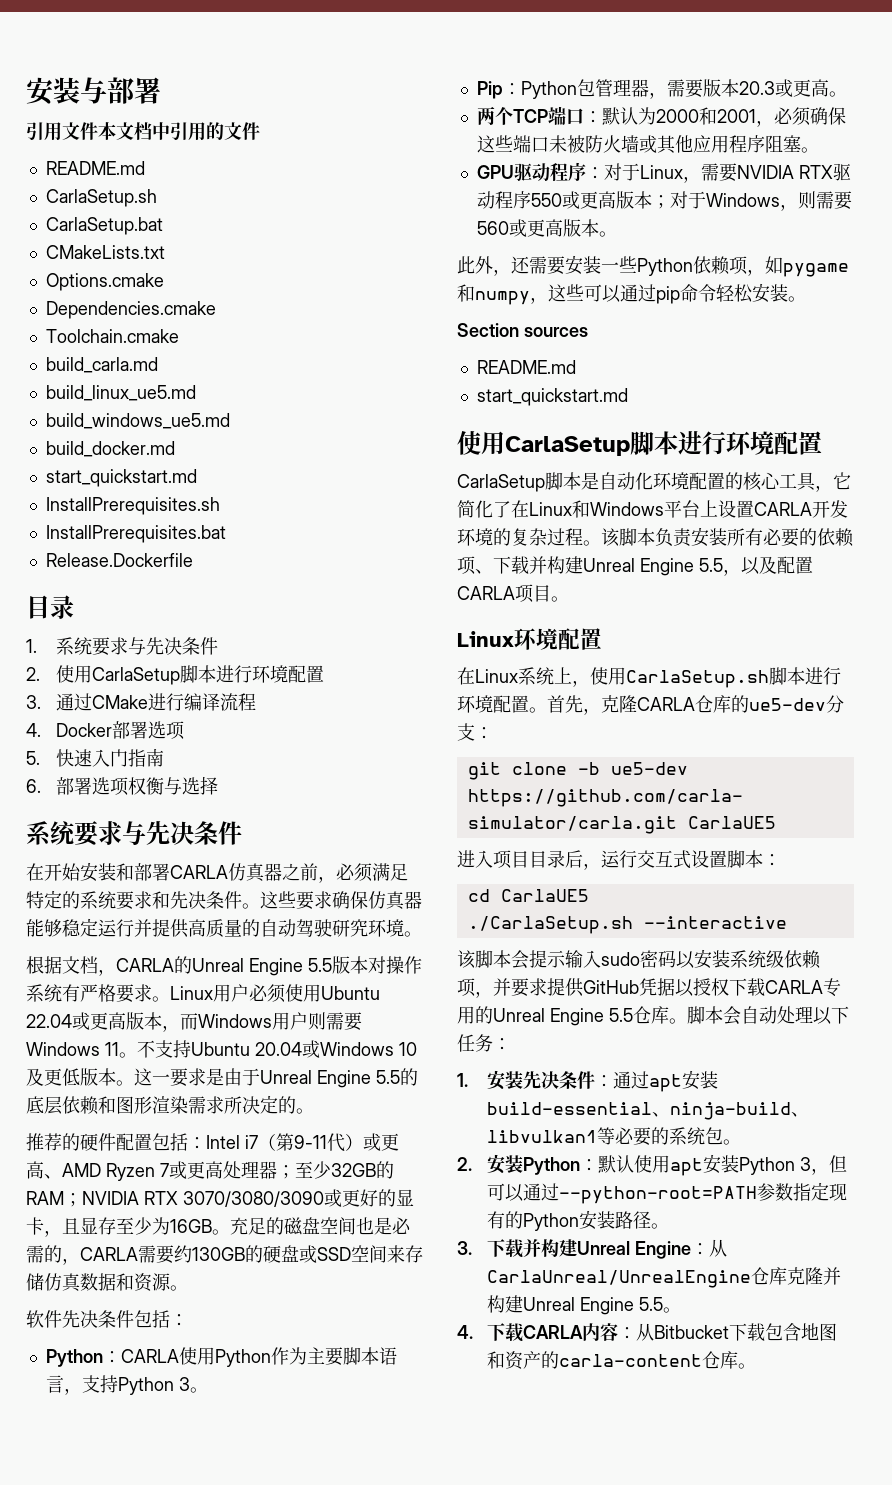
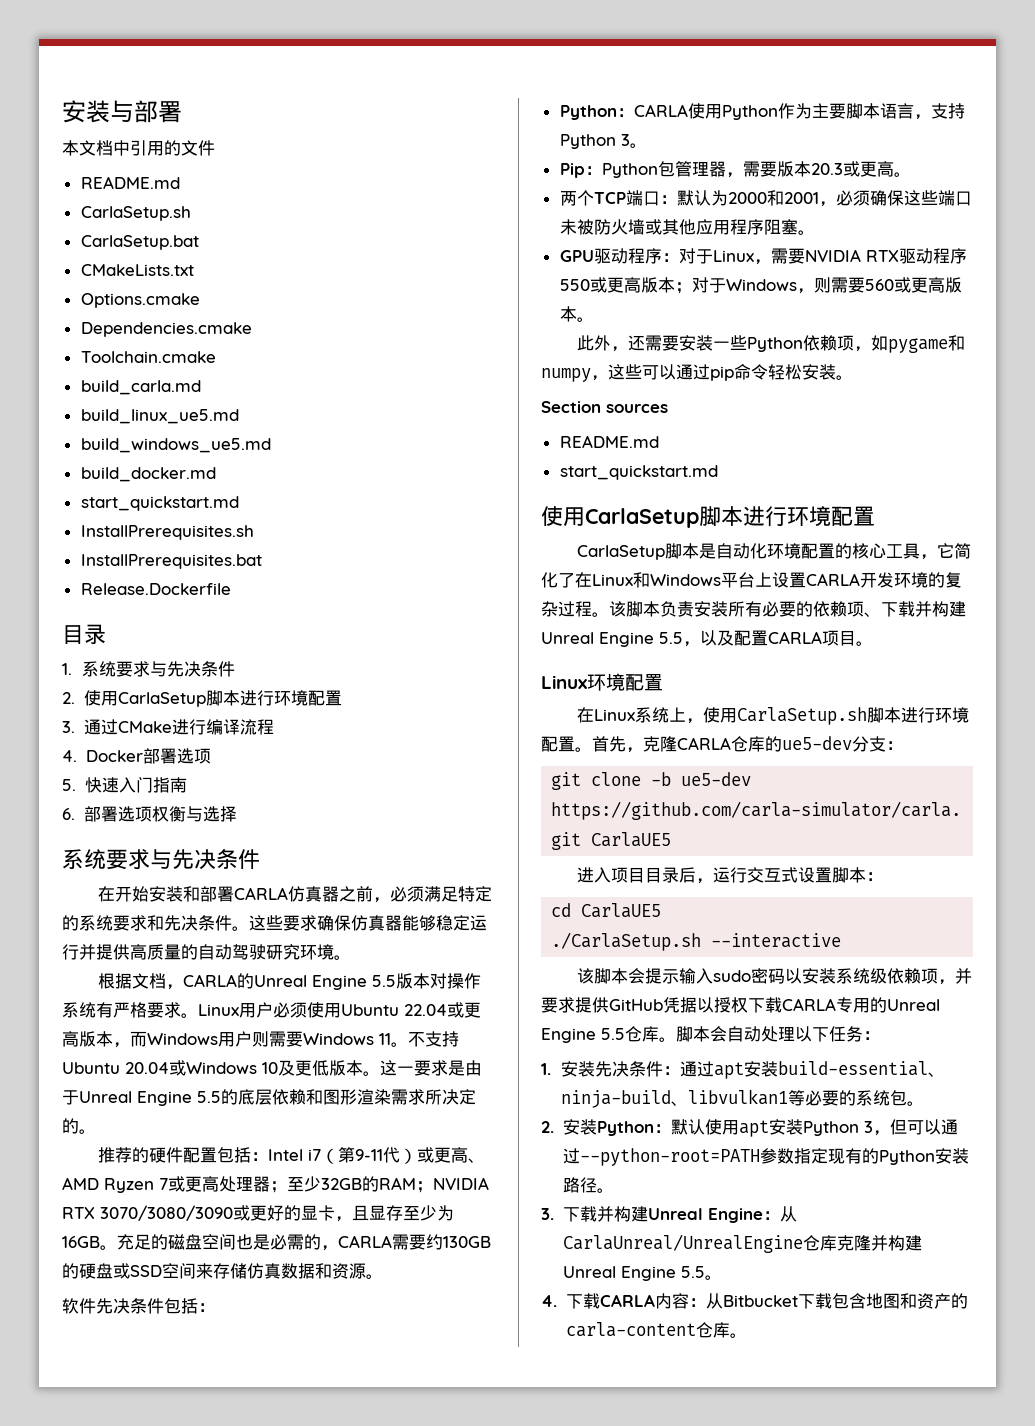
- 引用文件本文档中引用的文件
+ 本文档中引用的文件

